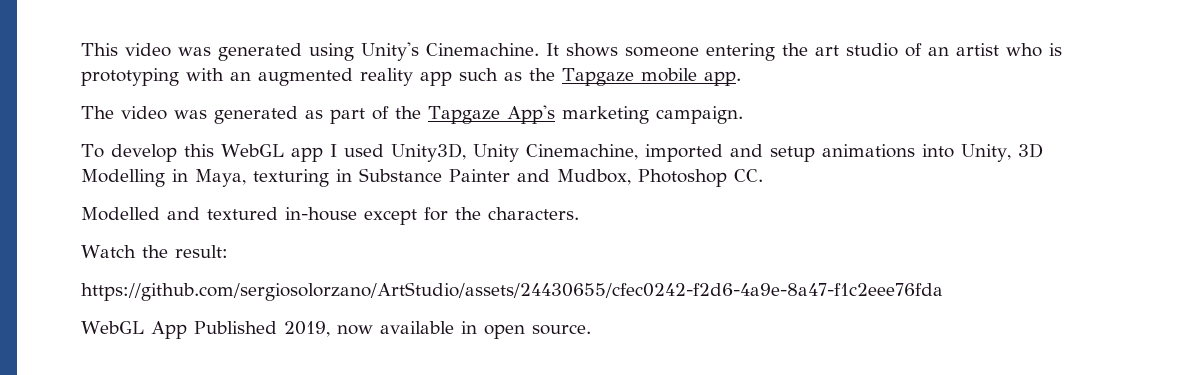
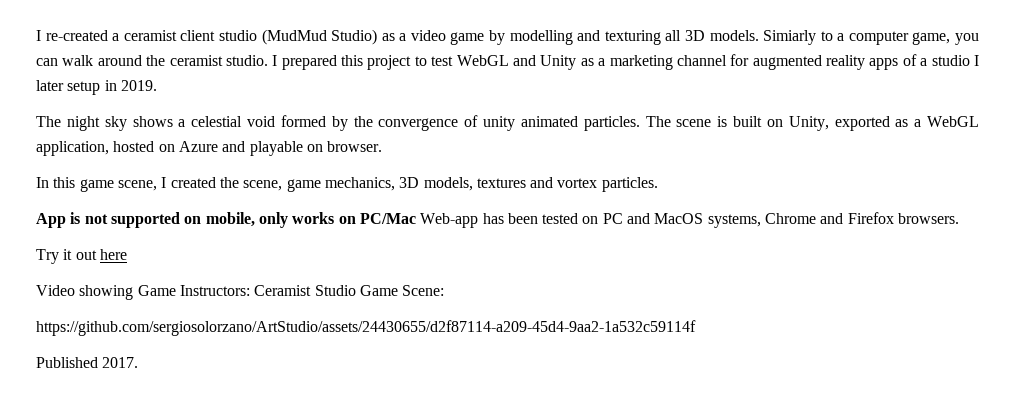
- This video was generated using Unity's Cinemachine. It shows someone entering the art studio of an artist who is prototyping with an augmented reality app such as the Tapgaze mobile app.
- The video was generated as part of the Tapgaze App's marketing campaign.
- To develop this WebGL app I used Unity3D, Unity Cinemachine, imported and setup animations into Unity, 3D Modelling in Maya, texturing in Substance Painter and Mudbox, Photoshop CC.
- Modelled and textured in-house except for the characters.
- Watch the result:
- https://github.com/sergiosolorzano/ArtStudio/assets/24430655/cfec0242-f2d6-4a9e-8a47-f1c2eee76fda
- WebGL App Published 2019, now available in open source.
+ I re-created a ceramist client studio (MudMud Studio) as a video game by modelling and texturing all 3D models. Simiarly to a computer game, you can walk around the ceramist studio. I prepared this project to test WebGL and Unity as a marketing channel for augmented reality apps of a studio I later setup in 2019.
+ The night sky shows a celestial void formed by the convergence of unity animated particles. The scene is built on Unity, exported as a WebGL application, hosted on Azure and playable on browser.
+ In this game scene, I created the scene, game mechanics, 3D models, textures and vortex particles.
+ App is not supported on mobile, only works on PC/Mac Web-app has been tested on PC and MacOS systems, Chrome and Firefox browsers.
+ Try it out here
+ Video showing Game Instructors: Ceramist Studio Game Scene:
+ https://github.com/sergiosolorzano/ArtStudio/assets/24430655/d2f87114-a209-45d4-9aa2-1a532c59114f
+ Published 2017.

